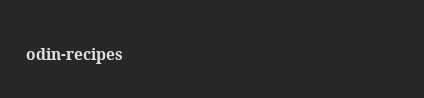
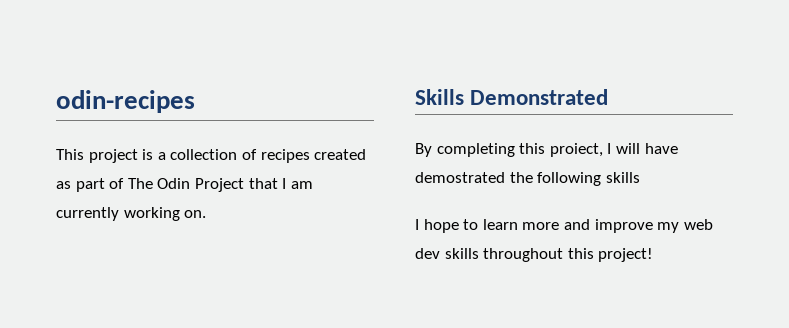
+ This project is a collection of recipes created as part of The Odin Project that I am currently working on.
+ Skills Demonstrated
+ By completing this proiect, I will have demostrated the following skills
+ I hope to learn more and improve my web dev skills throughout this project!

